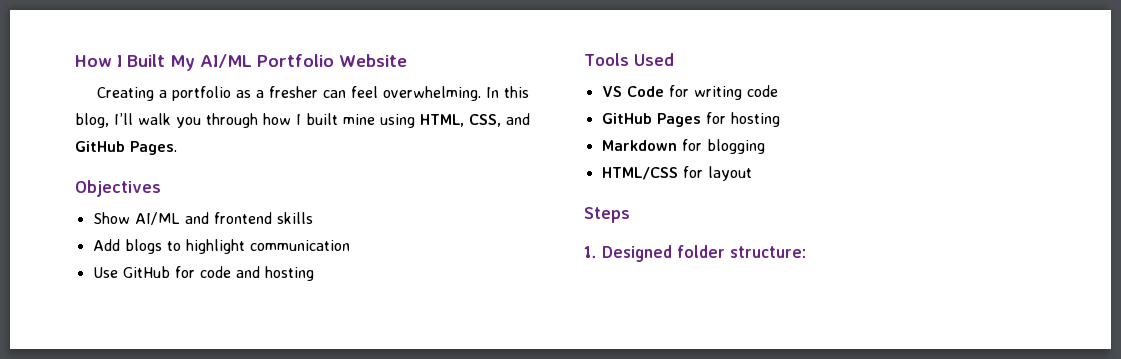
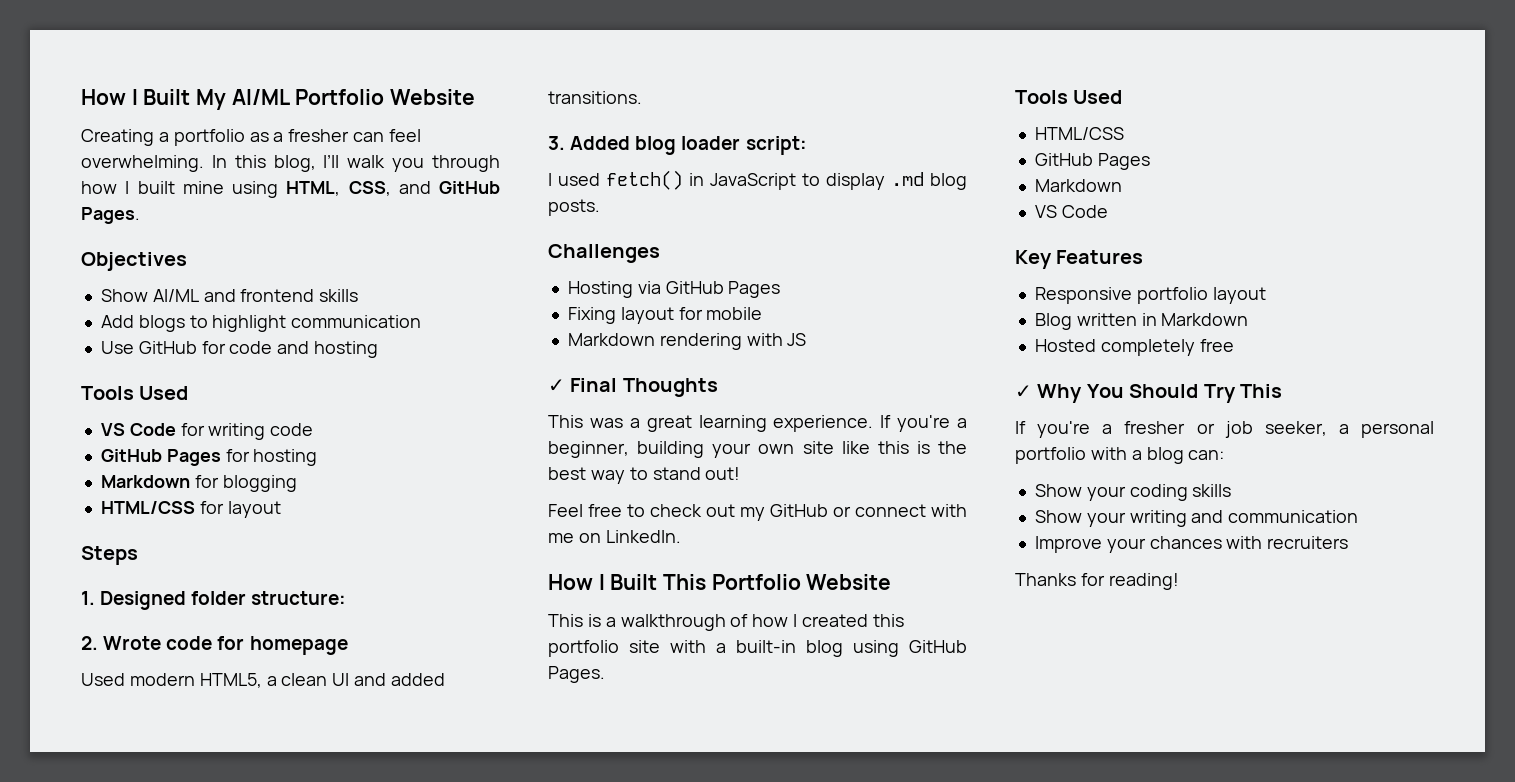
+ 2. Wrote code for homepage
+ Used modern HTML5, a clean UI and added transitions.
+ 3. Added blog loader script:
+ I used fetch() in JavaScript to display .md blog posts.
+ Challenges
+ Hosting via GitHub Pages
+ Fixing layout for mobile
+ Markdown rendering with JS
+ ✓ Final Thoughts
+ This was a great learning experience. If you're a beginner, building your own site like this is the best way to stand out!
+ Feel free to check out my GitHub or connect with me on LinkedIn.
+ How I Built This Portfolio Website
+ This is a walkthrough of how I created this portfolio site with a built-in blog using GitHub Pages.
+ Tools Used
+ HTML/CSS
+ GitHub Pages
+ Markdown
+ VS Code
+ Key Features
+ Responsive portfolio layout
+ Blog written in Markdown
+ Hosted completely free
+ ✓ Why You Should Try This
+ If you're a fresher or job seeker, a personal portfolio with a blog can:
+ Show your coding skills
+ Show your writing and communication
+ Improve your chances with recruiters
+ Thanks for reading!

